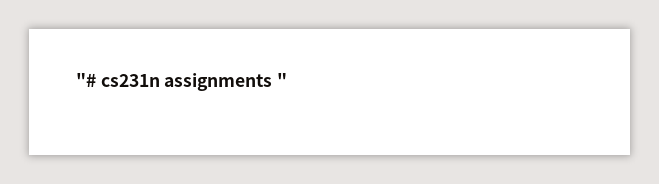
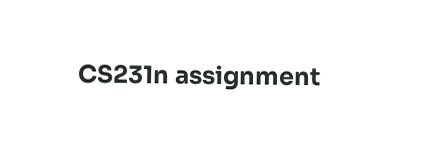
- "# cs231n assignments "
+ CS231n assignment

